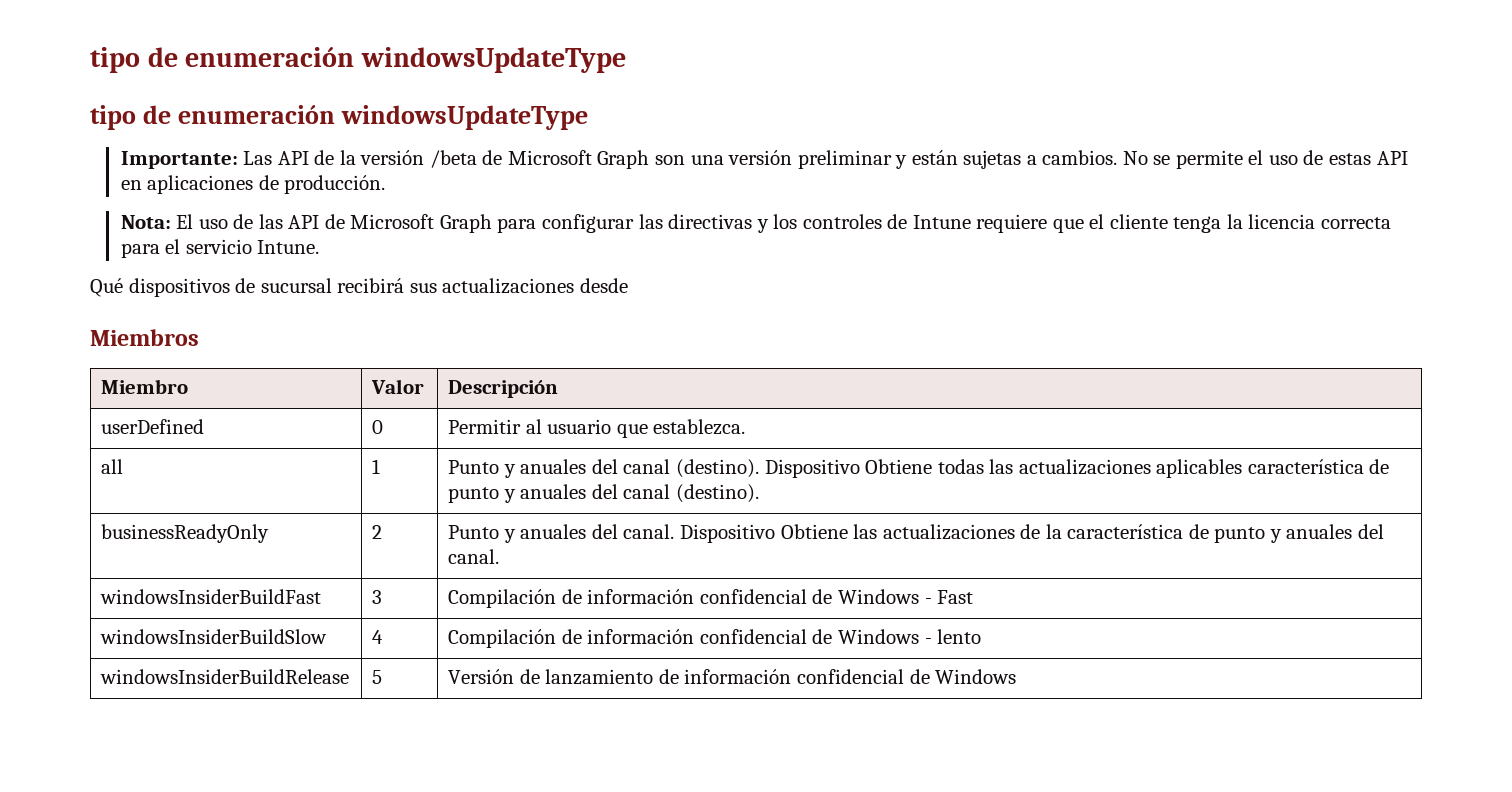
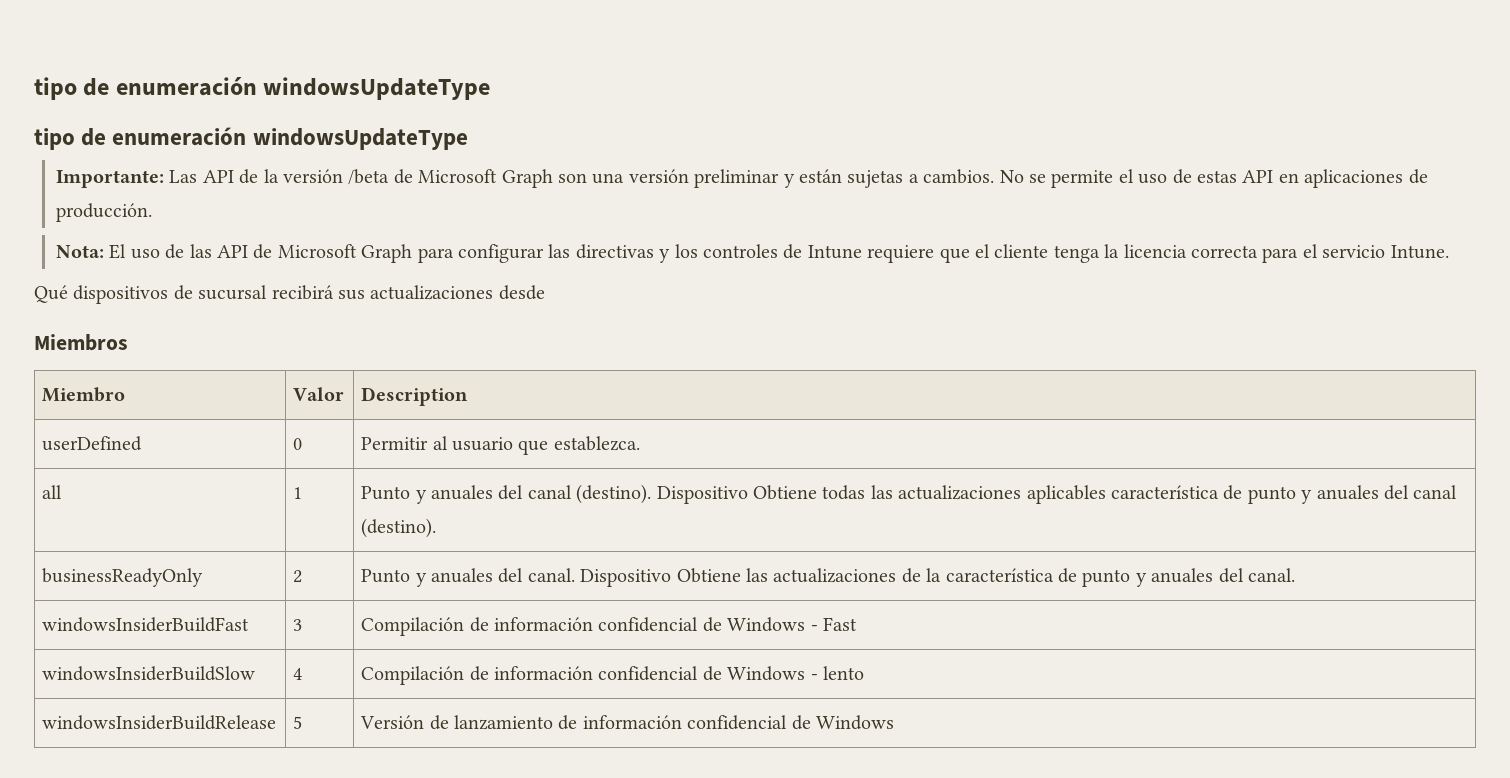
- Miembro | Valor | Descripción
+ Miembro | Valor | Description

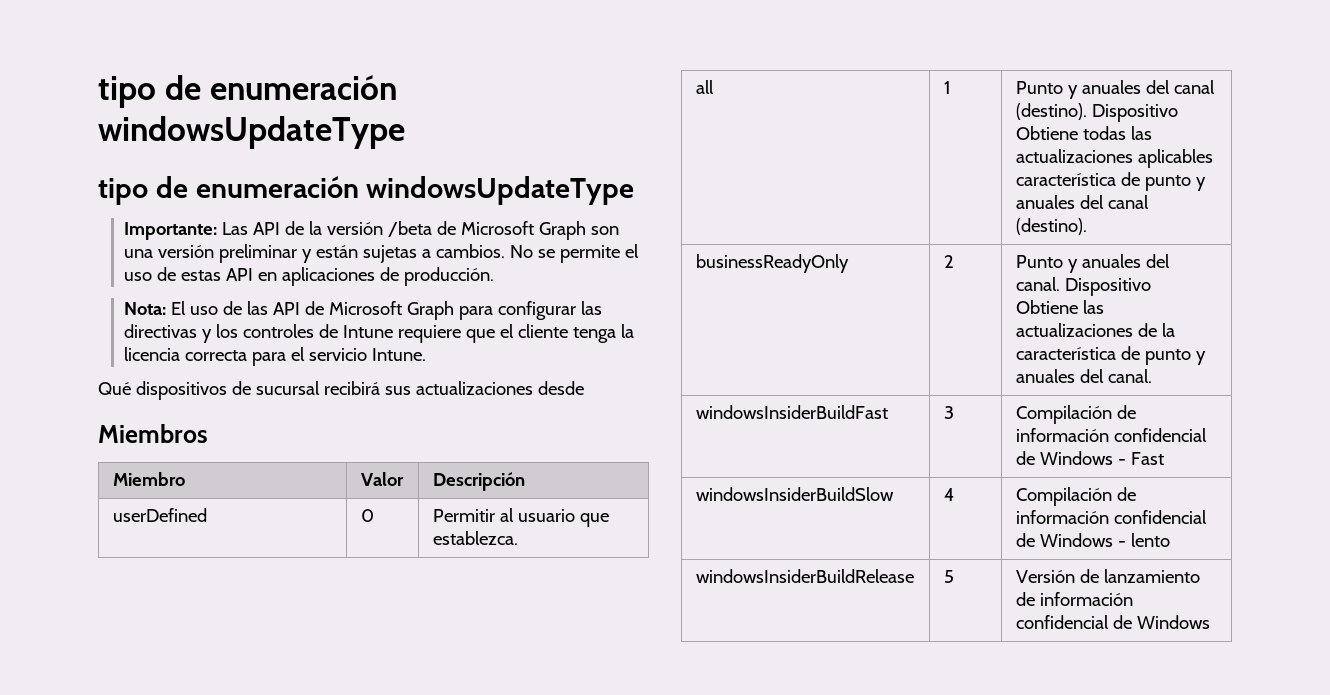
- Miembro | Valor | Description
+ Miembro | Valor | Descripción

